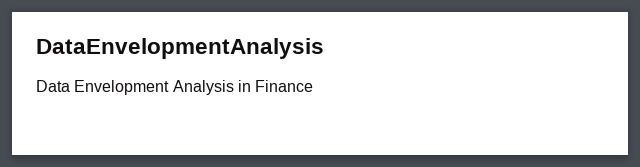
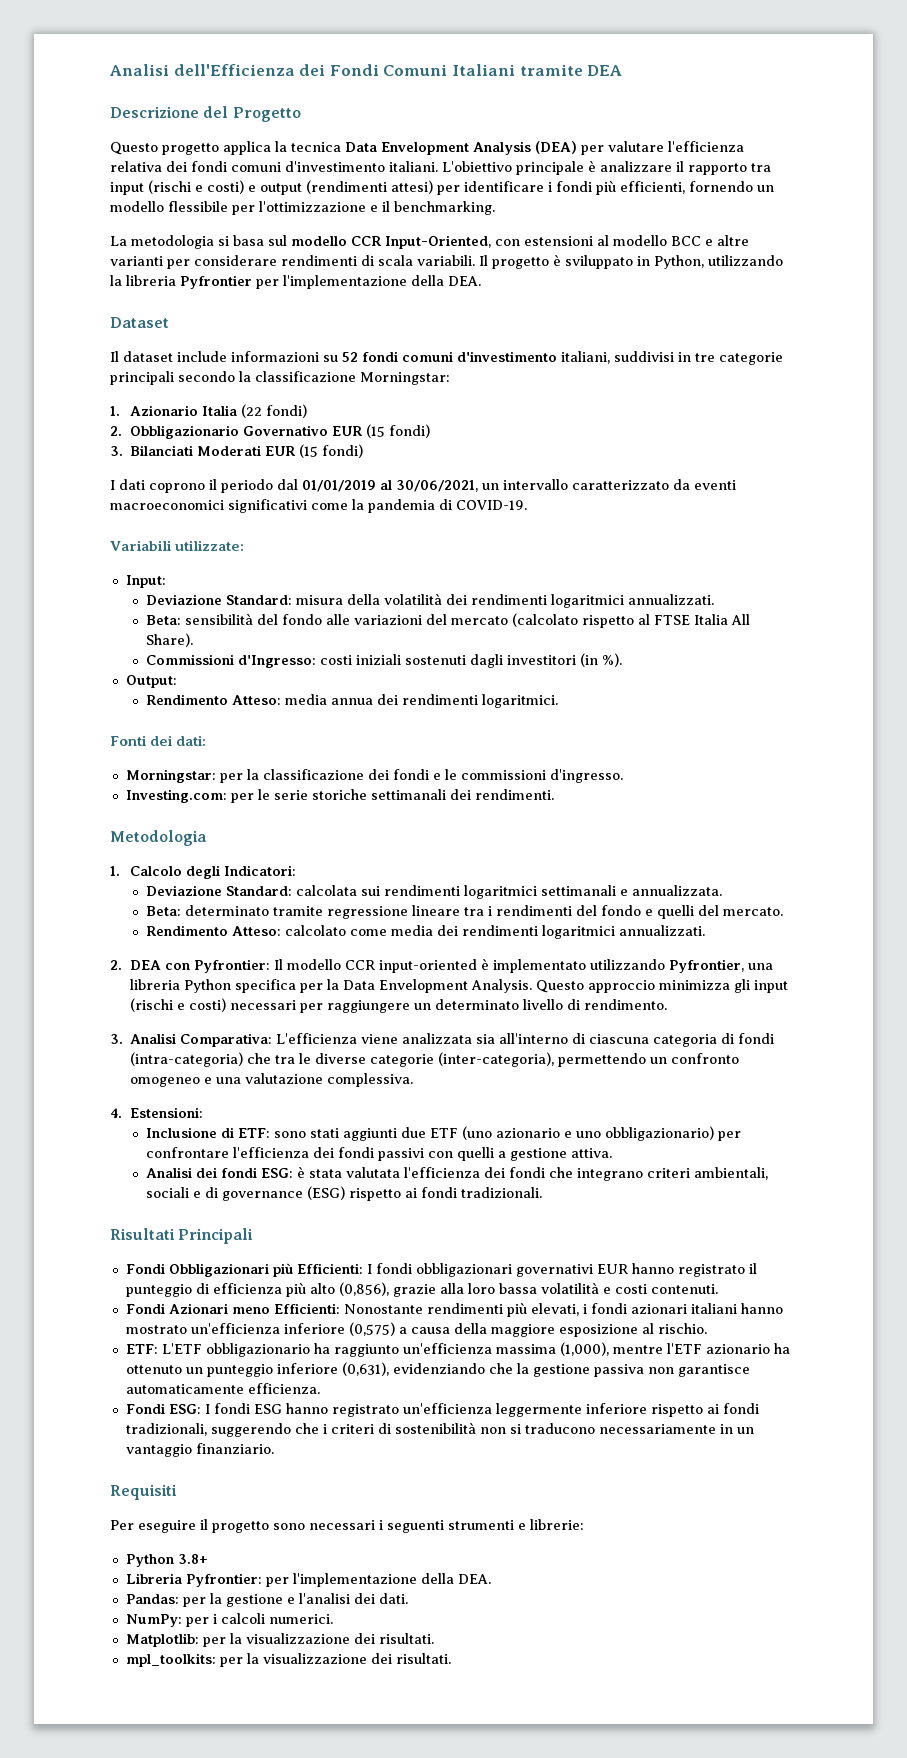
- DataEnvelopmentAnalysis
- Data Envelopment Analysis in Finance
+ Analisi dell'Efficienza dei Fondi Comuni Italiani tramite DEA
+ Descrizione del Progetto
+ Questo progetto applica la tecnica Data Envelopment Analysis (DEA) per valutare l'efficienza relativa dei fondi comuni d'investimento italiani. L'obiettivo principale è analizzare il rapporto tra input (rischi e costi) e output (rendimenti attesi) per identificare i fondi più efficienti, fornendo un modello flessibile per l'ottimizzazione e il benchmarking.
+ La metodologia si basa sul modello CCR Input-Oriented, con estensioni al modello BCC e altre varianti per considerare rendimenti di scala variabili. Il progetto è sviluppato in Python, utilizzando la libreria Pyfrontier per l'implementazione della DEA.
+ Dataset
+ Il dataset include informazioni su 52 fondi comuni d'investimento italiani, suddivisi in tre categorie principali secondo la classificazione Morningstar:
+ 1. Azionario Italia (22 fondi)
+ 2. Obbligazionario Governativo EUR (15 fondi)
+ 3. Bilanciati Moderati EUR (15 fondi)
+ I dati coprono il periodo dal 01/01/2019 al 30/06/2021, un intervallo caratterizzato da eventi macroeconomici significativi come la pandemia di COVID-19.
+ Variabili utilizzate:
+ Input:
+ Deviazione Standard: misura della volatilità dei rendimenti logaritmici annualizzati.
+ Beta: sensibilità del fondo alle variazioni del mercato (calcolato rispetto al FTSE Italia All Share).
+ Commissioni d'Ingresso: costi iniziali sostenuti dagli investitori (in %).
+ Output:
+ Rendimento Atteso: media annua dei rendimenti logaritmici.
+ Fonti dei dati:
+ Morningstar: per la classificazione dei fondi e le commissioni d'ingresso.
+ Investing.com: per le serie storiche settimanali dei rendimenti.
+ Metodologia
+ 1. Calcolo degli Indicatori:
+ Deviazione Standard: calcolata sui rendimenti logaritmici settimanali e annualizzata.
+ Beta: determinato tramite regressione lineare tra i rendimenti del fondo e quelli del mercato.
+ Rendimento Atteso: calcolato come media dei rendimenti logaritmici annualizzati.
+ 2. DEA con Pyfrontier: Il modello CCR input-oriented è implementato utilizzando Pyfrontier, una libreria Python specifica per la Data Envelopment Analysis. Questo approccio minimizza gli input (rischi e costi) necessari per raggiungere un determinato livello di rendimento.
+ 3. Analisi Comparativa: L'efficienza viene analizzata sia all'interno di ciascuna categoria di fondi (intra-categoria) che tra le diverse categorie (inter-categoria), permettendo un confronto omogeneo e una valutazione complessiva.
+ 4. Estensioni:
+ Inclusione di ETF: sono stati aggiunti due ETF (uno azionario e uno obbligazionario) per confrontare l'efficienza dei fondi passivi con quelli a gestione attiva.
+ Analisi dei fondi ESG: è stata valutata l'efficienza dei fondi che integrano criteri ambientali, sociali e di governance (ESG) rispetto ai fondi tradizionali.
+ Risultati Principali
+ Fondi Obbligazionari più Efficienti: I fondi obbligazionari governativi EUR hanno registrato il punteggio di efficienza più alto (0,856), grazie alla loro bassa volatilità e costi contenuti.
+ Fondi Azionari meno Efficienti: Nonostante rendimenti più elevati, i fondi azionari italiani hanno mostrato un'efficienza inferiore (0,575) a causa della maggiore esposizione al rischio.
+ ETF: L'ETF obbligazionario ha raggiunto un'efficienza massima (1,000), mentre l'ETF azionario ha ottenuto un punteggio inferiore (0,631), evidenziando che la gestione passiva non garantisce automaticamente efficienza.
+ Fondi ESG: I fondi ESG hanno registrato un'efficienza leggermente inferiore rispetto ai fondi tradizionali, suggerendo che i criteri di sostenibilità non si traducono necessariamente in un vantaggio finanziario.
+ Requisiti
+ Per eseguire il progetto sono necessari i seguenti strumenti e librerie:
+ Python 3.8+
+ Libreria Pyfrontier: per l'implementazione della DEA.
+ Pandas: per la gestione e l'analisi dei dati.
+ NumPy: per i calcoli numerici.
+ Matplotlib: per la visualizzazione dei risultati.
+ mpl_toolkits: per la visualizzazione dei risultati.

